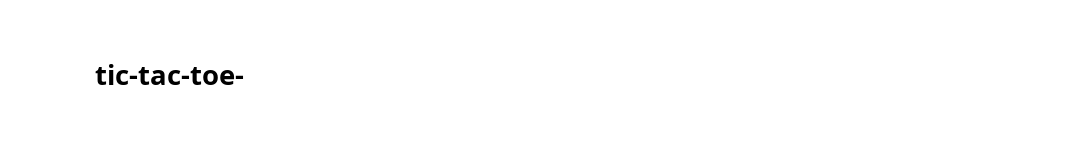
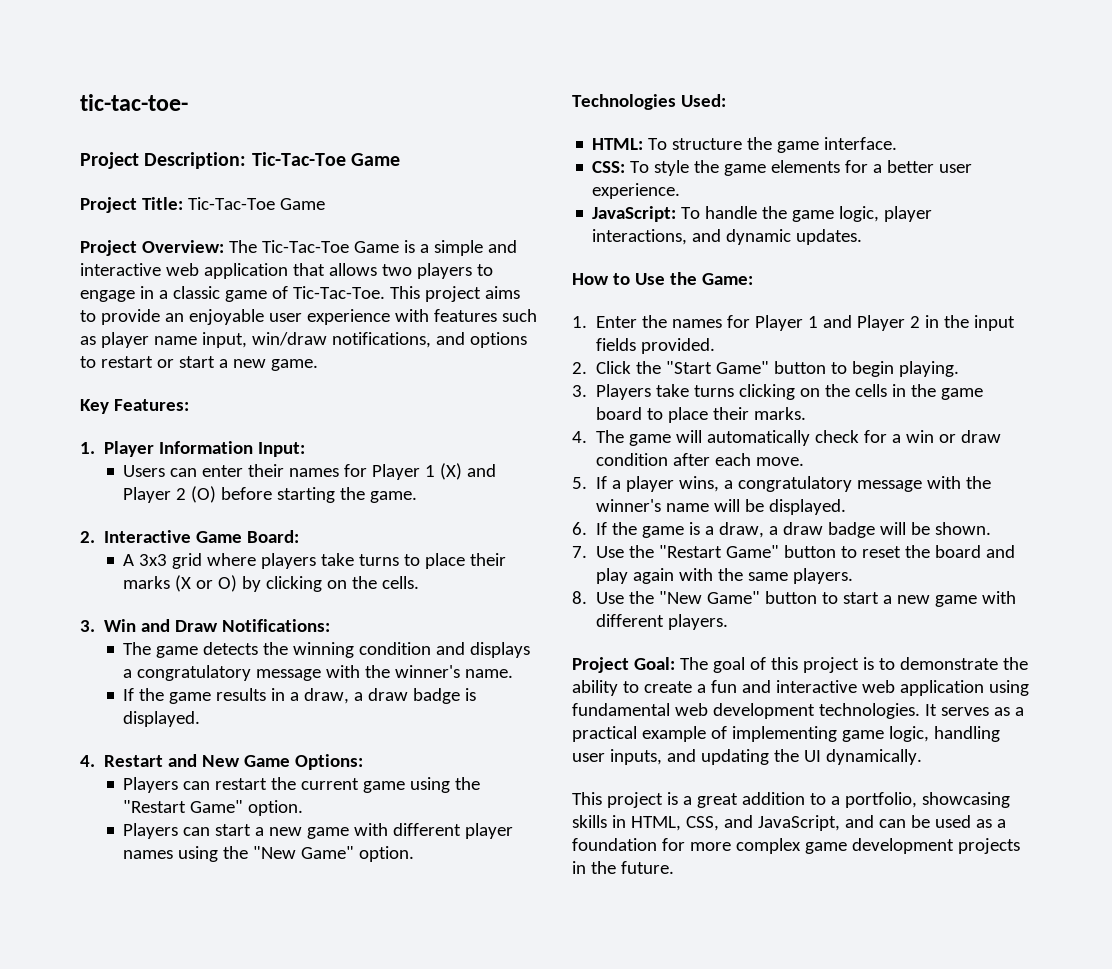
+ Project Description: Tic-Tac-Toe Game
+ Project Title: Tic-Tac-Toe Game
+ Project Overview: The Tic-Tac-Toe Game is a simple and interactive web application that allows two players to engage in a classic game of Tic-Tac-Toe. This project aims to provide an enjoyable user experience with features such as player name input, win/draw notifications, and options to restart or start a new game.
+ Key Features:
+ 1. Player Information Input:
+ Users can enter their names for Player 1 (X) and Player 2 (O) before starting the game.
+ 2. Interactive Game Board:
+ A 3x3 grid where players take turns to place their marks (X or O) by clicking on the cells.
+ 3. Win and Draw Notifications:
+ The game detects the winning condition and displays a congratulatory message with the winner's name.
+ If the game results in a draw, a draw badge is displayed.
+ 4. Restart and New Game Options:
+ Players can restart the current game using the "Restart Game" option.
+ Players can start a new game with different player names using the "New Game" option.
+ Technologies Used:
+ HTML: To structure the game interface.
+ CSS: To style the game elements for a better user experience.
+ JavaScript: To handle the game logic, player interactions, and dynamic updates.
+ How to Use the Game:
+ 1. Enter the names for Player 1 and Player 2 in the input fields provided.
+ 2. Click the "Start Game" button to begin playing.
+ 3. Players take turns clicking on the cells in the game board to place their marks.
+ 4. The game will automatically check for a win or draw condition after each move.
+ 5. If a player wins, a congratulatory message with the winner's name will be displayed.
+ 6. If the game is a draw, a draw badge will be shown.
+ 7. Use the "Restart Game" button to reset the board and play again with the same players.
+ 8. Use the "New Game" button to start a new game with different players.
+ Project Goal: The goal of this project is to demonstrate the ability to create a fun and interactive web application using fundamental web development technologies. It serves as a practical example of implementing game logic, handling user inputs, and updating the UI dynamically.
+ This project is a great addition to a portfolio, showcasing skills in HTML, CSS, and JavaScript, and can be used as a foundation for more complex game development projects in the future.

